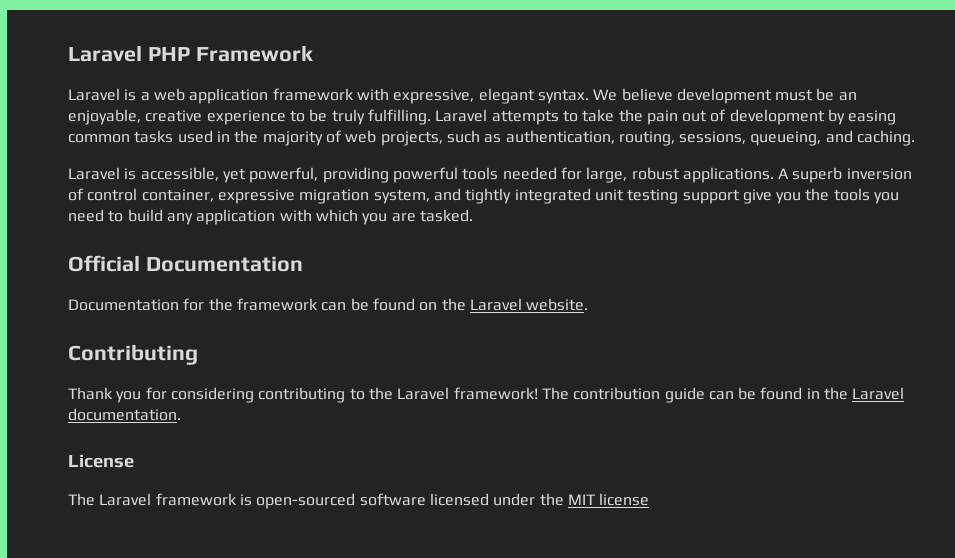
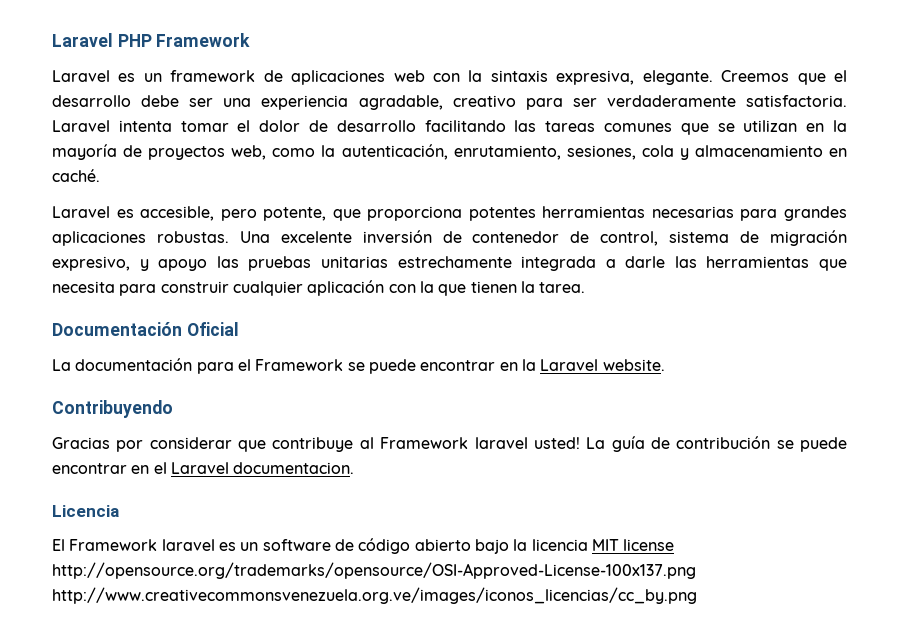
- Laravel is a web application framework with expressive, elegant syntax. We believe development must be an enjoyable, creative experience to be truly fulfilling. Laravel attempts to take the pain out of development by easing common tasks used in the majority of web projects, such as authentication, routing, sessions, queueing, and caching.
- Laravel is accessible, yet powerful, providing powerful tools needed for large, robust applications. A superb inversion of control container, expressive migration system, and tightly integrated unit testing support give you the tools you need to build any application with which you are tasked.
- Official Documentation
- Documentation for the framework can be found on the Laravel website.
- Contributing
- Thank you for considering contributing to the Laravel framework! The contribution guide can be found in the Laravel documentation.
- License
- The Laravel framework is open-sourced software licensed under the MIT license
+ Laravel es un framework de aplicaciones web con la sintaxis expresiva, elegante. Creemos que el desarrollo debe ser una experiencia agradable, creativo para ser verdaderamente satisfactoria. Laravel intenta tomar el dolor de desarrollo facilitando las tareas comunes que se utilizan en la mayoría de proyectos web, como la autenticación, enrutamiento, sesiones, cola y almacenamiento en caché.
+ Laravel es accesible, pero potente, que proporciona potentes herramientas necesarias para grandes aplicaciones robustas. Una excelente inversión de contenedor de control, sistema de migración expresivo, y apoyo las pruebas unitarias estrechamente integrada a darle las herramientas que necesita para construir cualquier aplicación con la que tienen la tarea.
+ Documentación Oficial
+ La documentación para el Framework se puede encontrar en la Laravel website.
+ Contribuyendo
+ Gracias por considerar que contribuye al Framework laravel usted! La guía de contribución se puede encontrar en el Laravel documentacion.
+ Licencia
+ El Framework laravel es un software de código abierto bajo la licencia MIT license http://opensource.org/trademarks/opensource/OSI-Approved-License-100x137.png http://www.creativecommonsvenezuela.org.ve/images/iconos_licencias/cc_by.png

